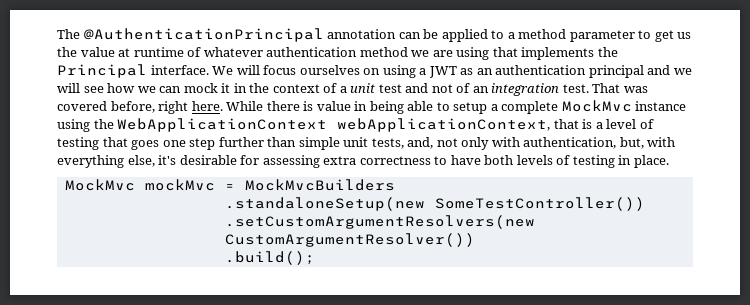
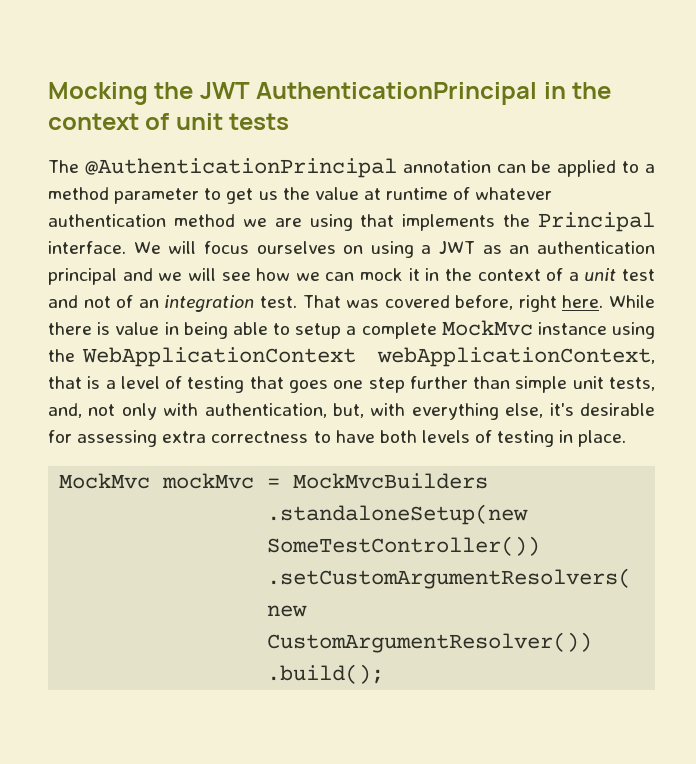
+ Mocking the JWT AuthenticationPrincipal in the context of unit tests

